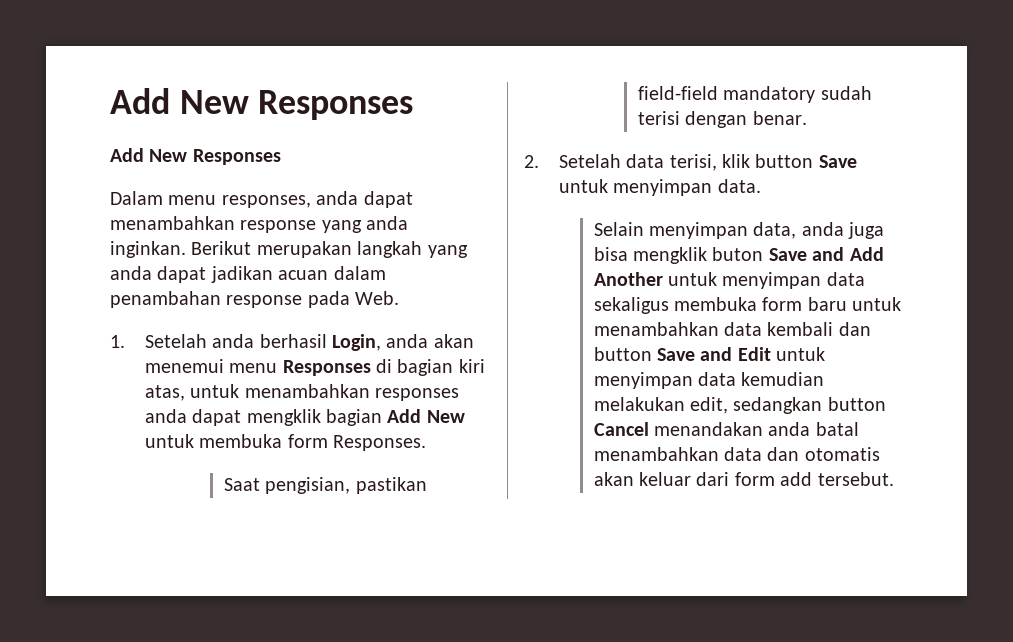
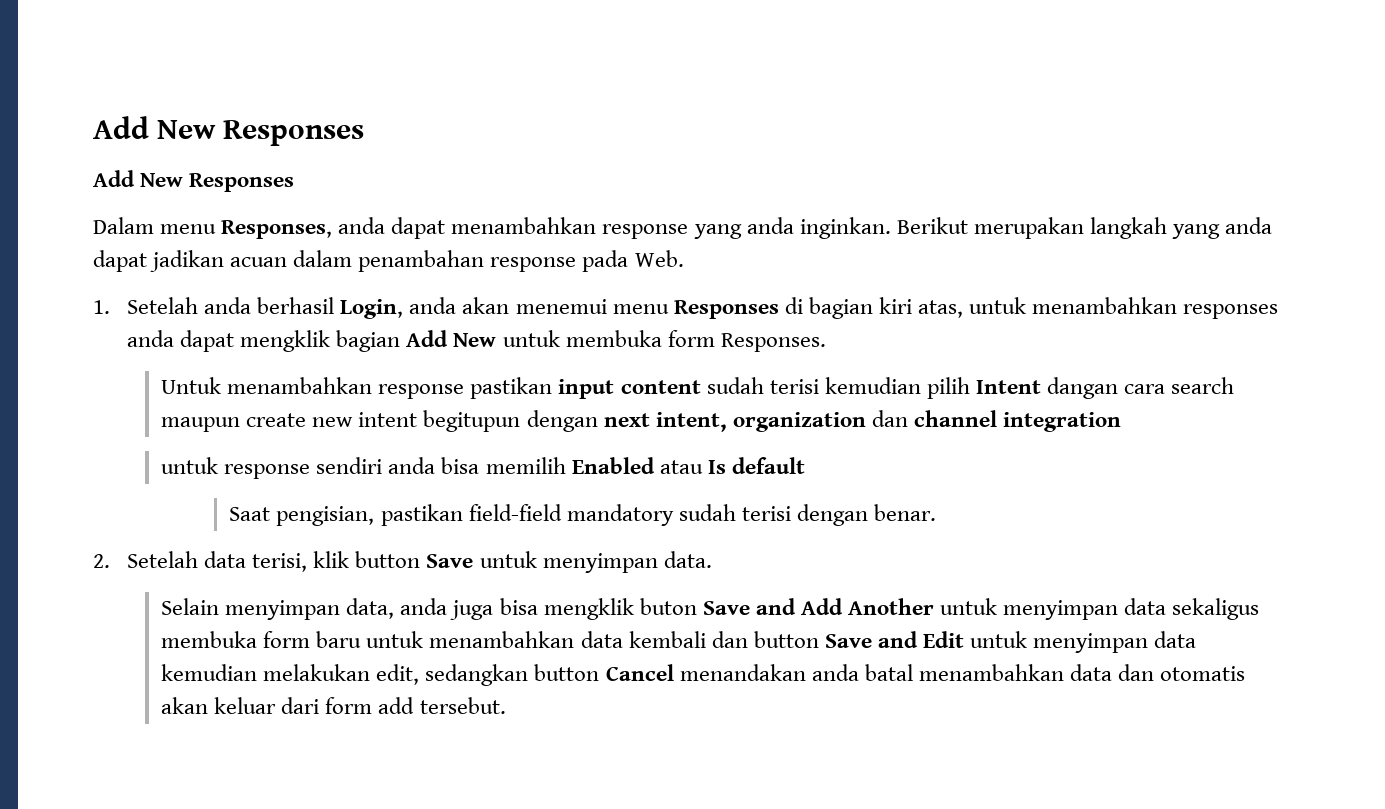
- Dalam menu responses, anda dapat menambahkan response yang anda inginkan.
+ Dalam menu Responses, anda dapat menambahkan response yang anda inginkan.
+ Untuk menambahkan response pastikan input content sudah terisi kemudian pilih Intent dangan cara search maupun create new intent begitupun dengan next intent, organization dan channel integration
+ untuk response sendiri anda bisa memilih Enabled atau Is default

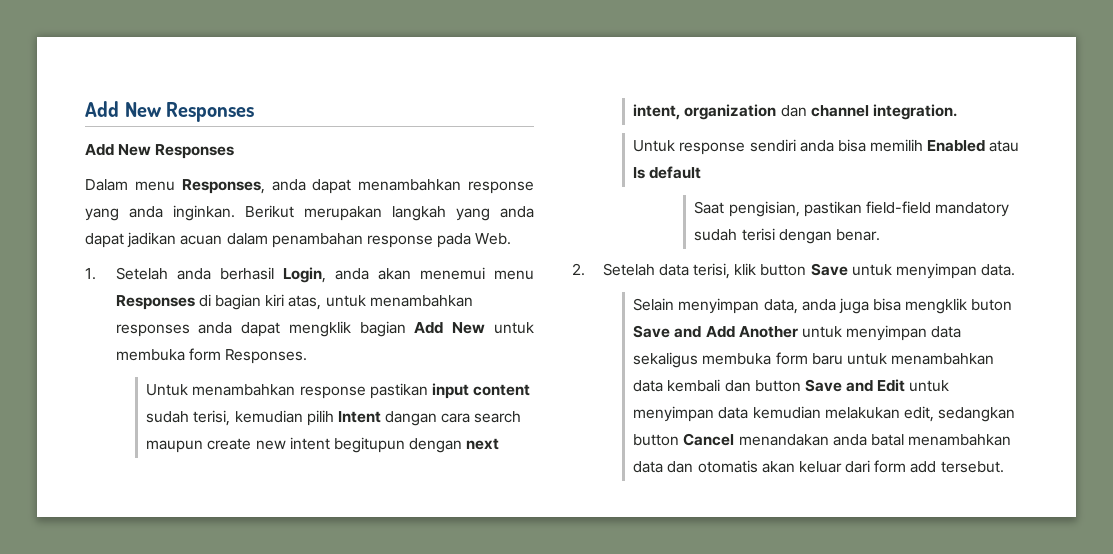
- Untuk menambahkan response pastikan input content sudah terisi kemudian pilih Intent dangan cara search maupun create new intent begitupun dengan next intent, organization dan channel integration
- untuk response sendiri anda bisa memilih Enabled atau Is default
+ Untuk menambahkan response pastikan input content sudah terisi, kemudian pilih Intent dangan cara search maupun create new intent begitupun dengan next intent, organization dan channel integration.
+ Untuk response sendiri anda bisa memilih Enabled atau Is default

